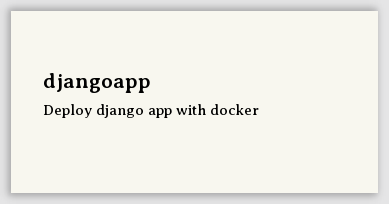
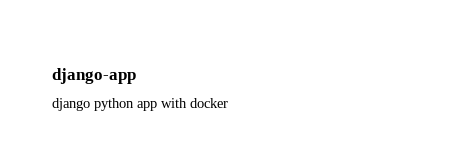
- djangoapp
- Deploy django app with docker
+ django-app
+ django python app with docker

